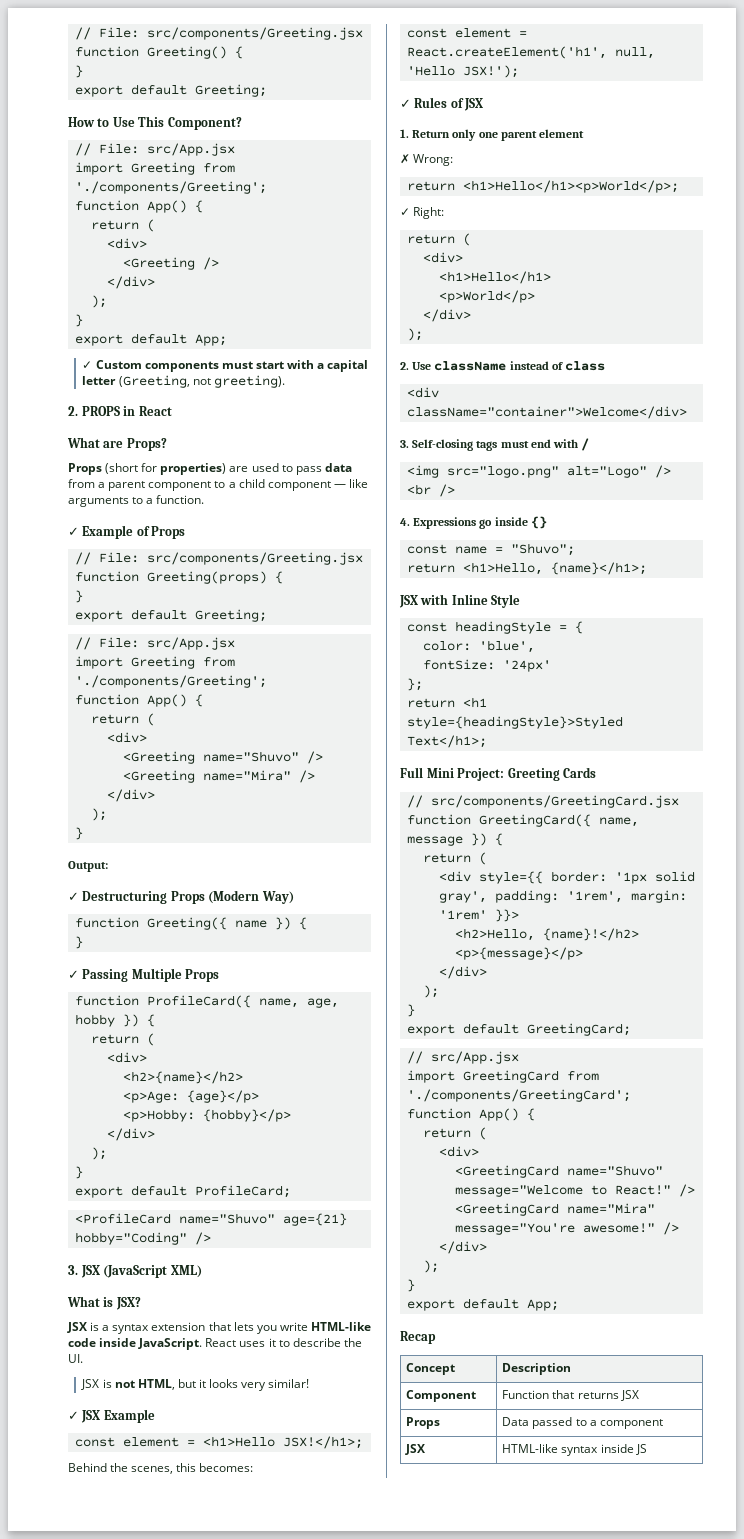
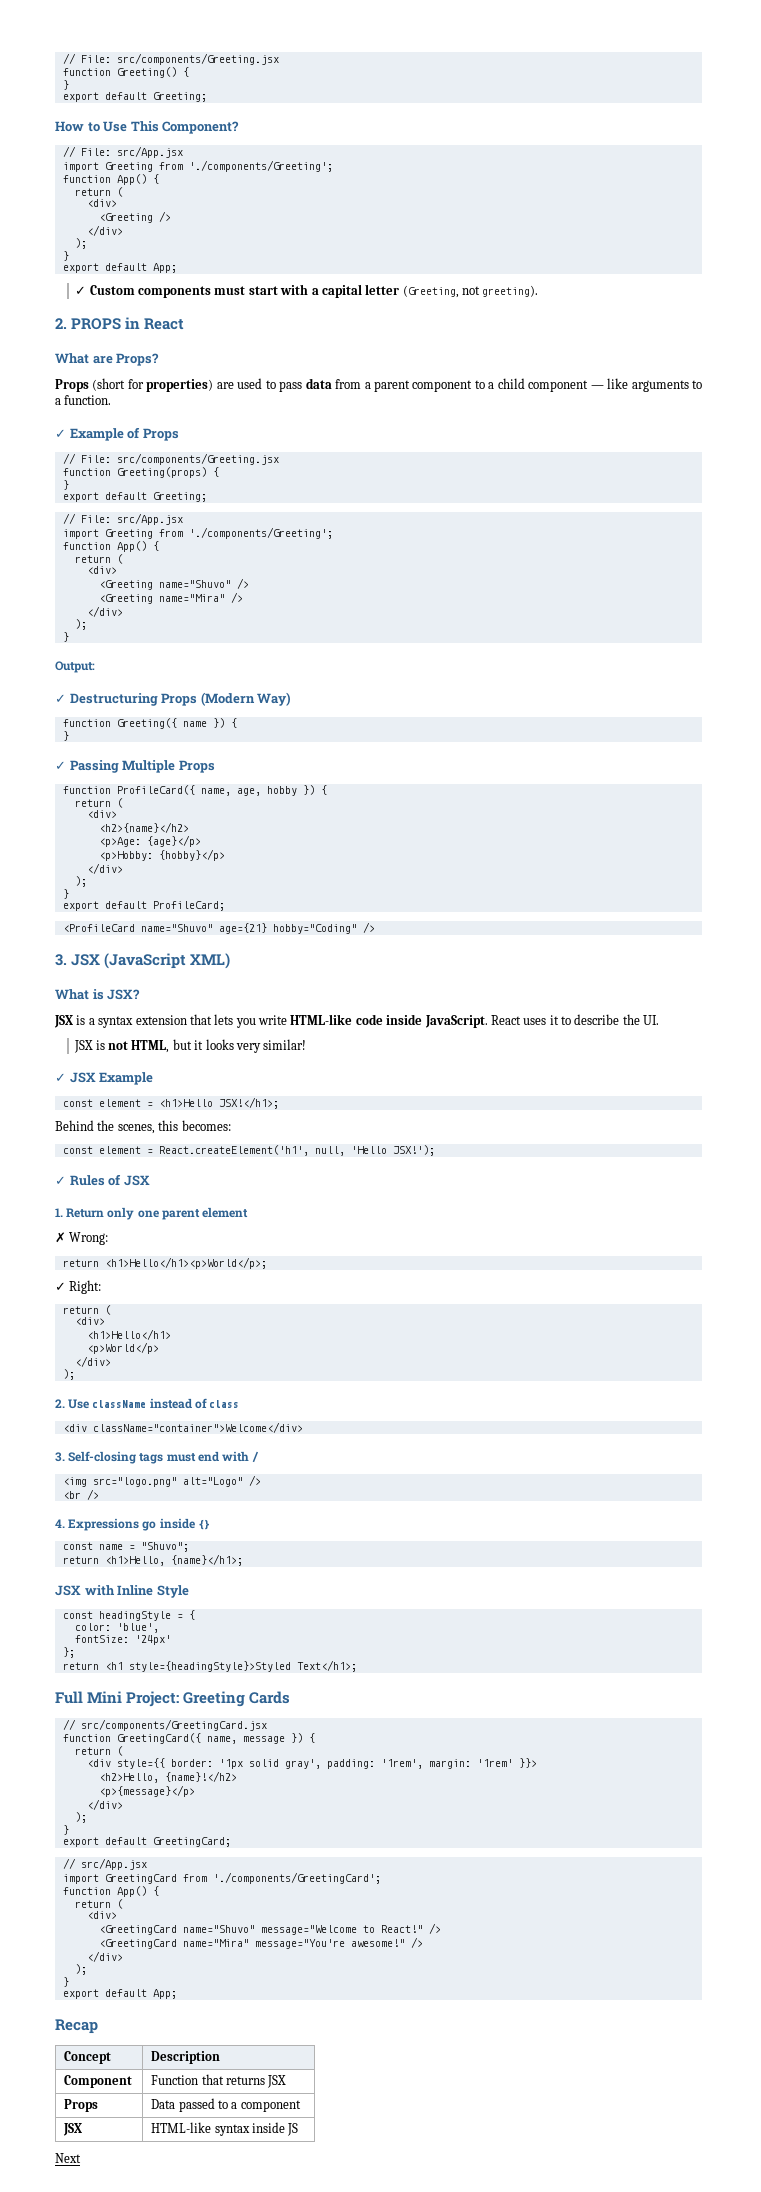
+ Next

